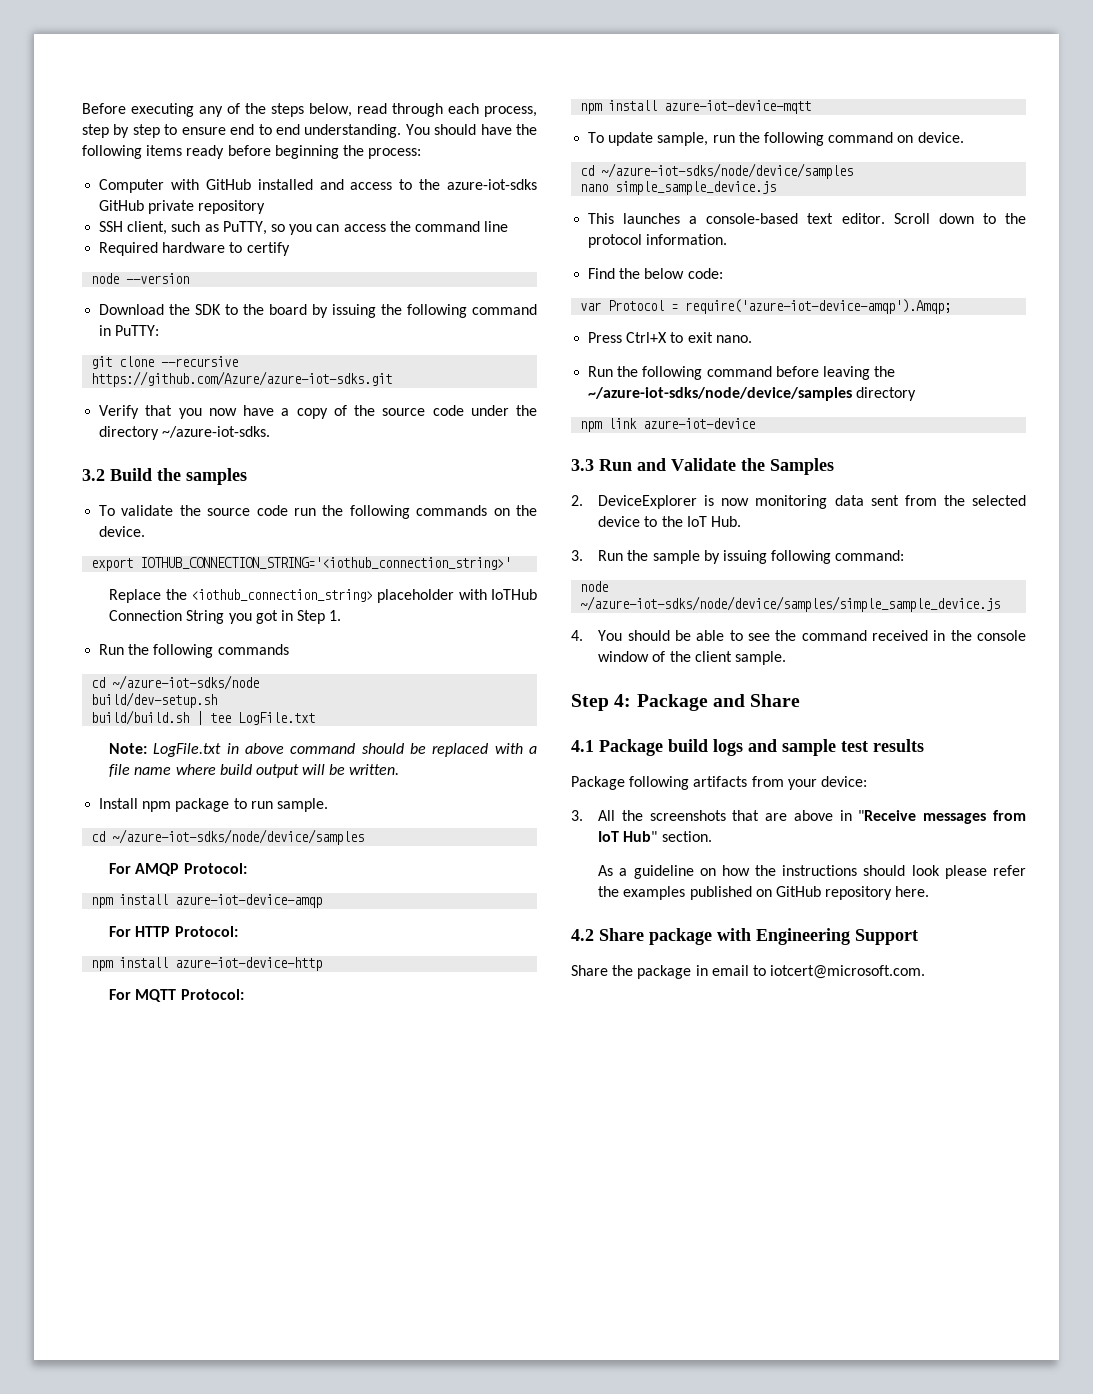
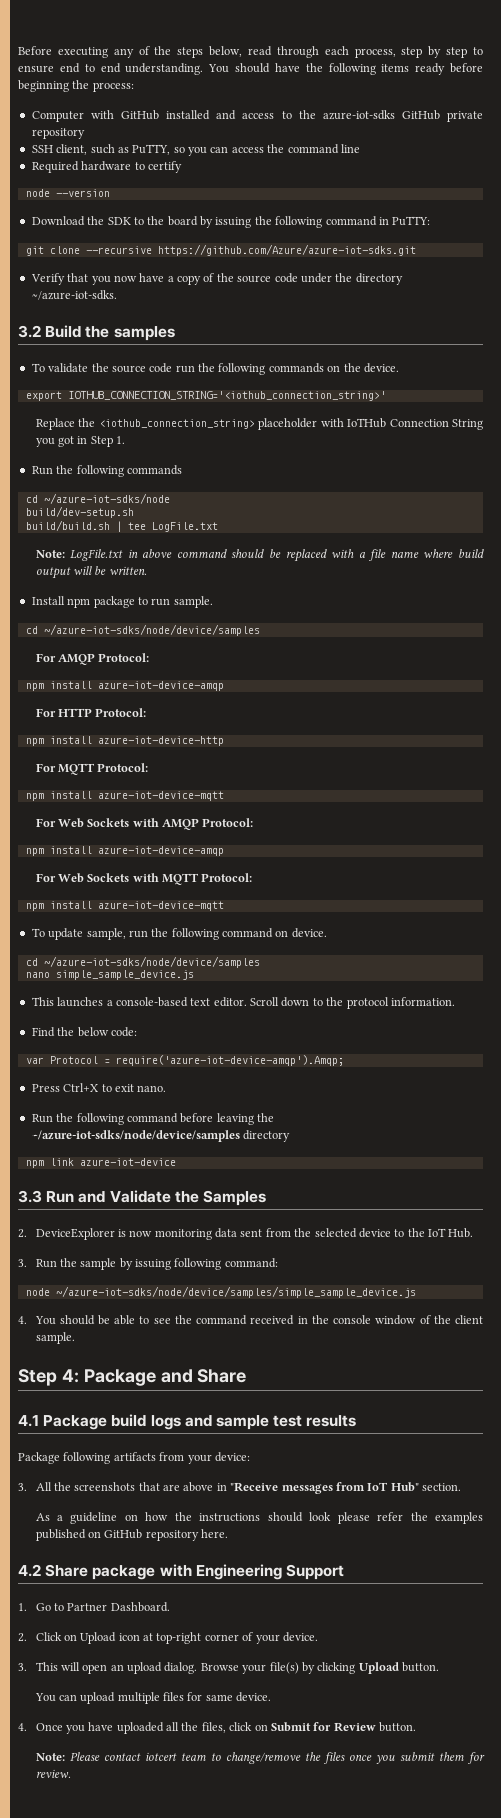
+ For Web Sockets with AMQP Protocol:
+ npm install azure-iot-device-amqp
+ For Web Sockets with MQTT Protocol:
+ npm install azure-iot-device-mqtt
- Share the package in email to iotcert@microsoft.com.
+ 1. Go to Partner Dashboard.
+ 2. Click on Upload icon at top-right corner of your device.
+ 3. This will open an upload dialog. Browse your file(s) by clicking Upload button.
+ You can upload multiple files for same device.
+ 4. Once you have uploaded all the files, click on Submit for Review button.
+ Note: Please contact iotcert team to change/remove the files once you submit them for review.

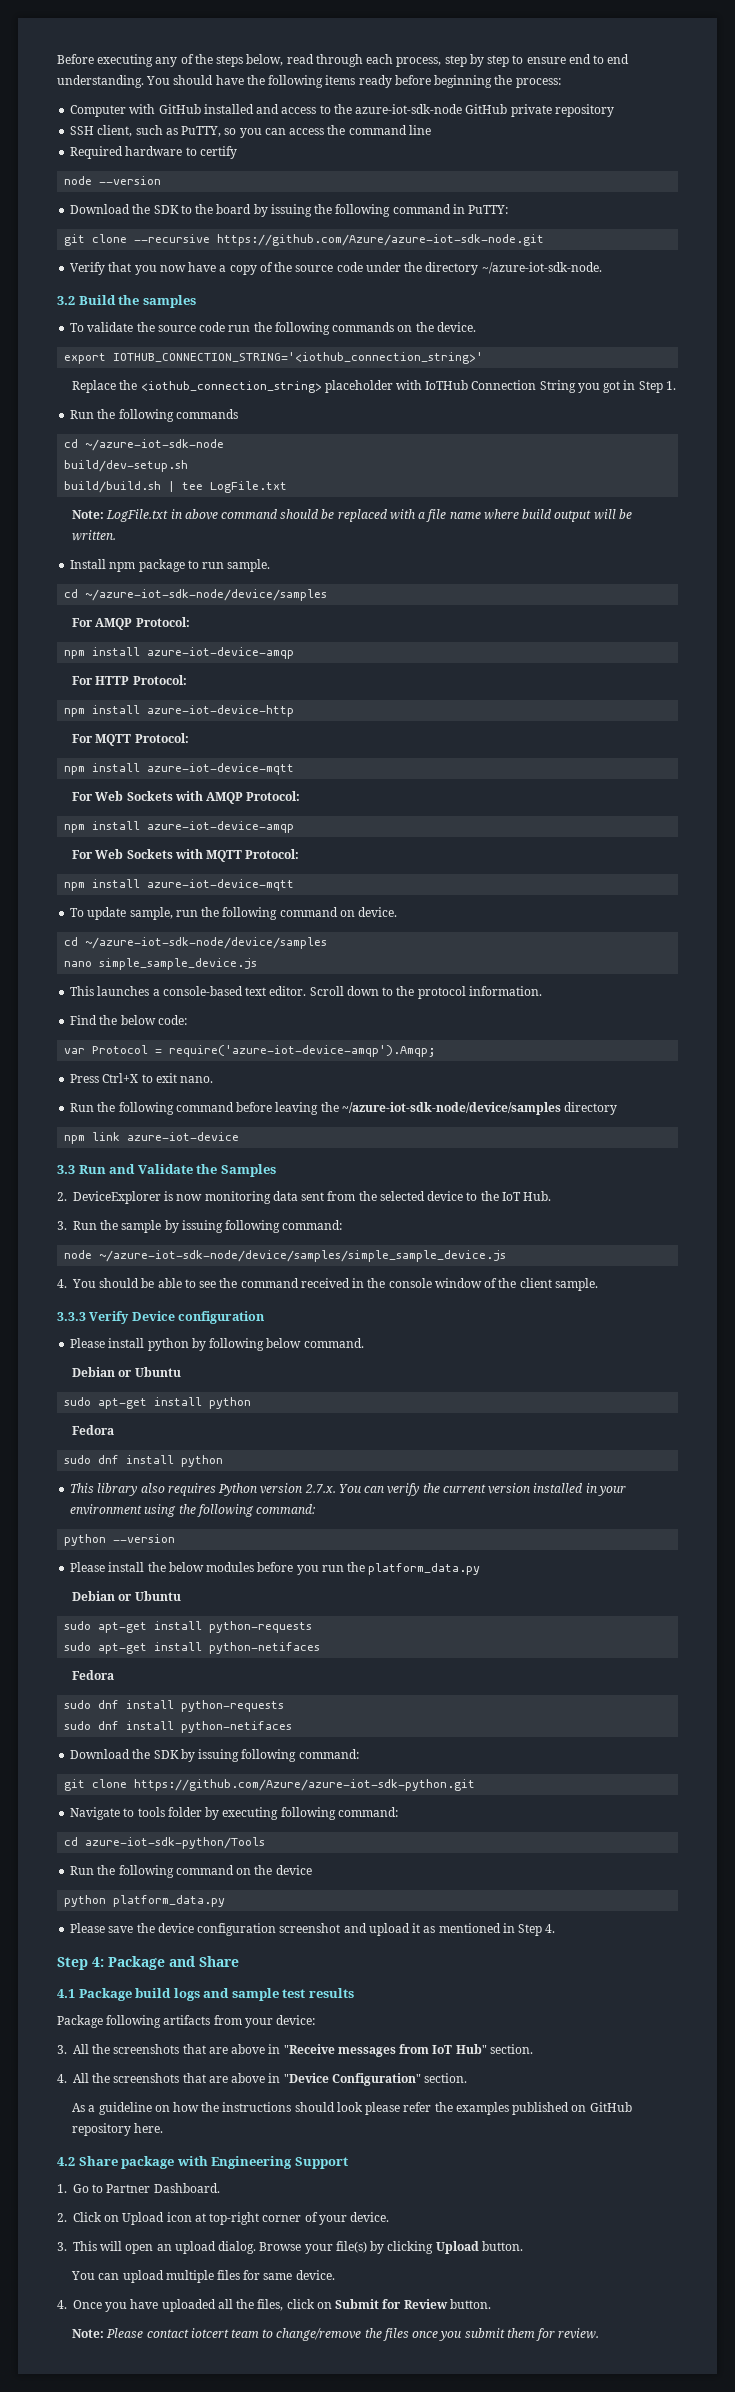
- Computer with GitHub installed and access to the azure-iot-sdks GitHub private repository
+ Computer with GitHub installed and access to the azure-iot-sdk-node GitHub private repository
- git clone --recursive https://github.com/Azure/azure-iot-sdks.git
+ git clone --recursive https://github.com/Azure/azure-iot-sdk-node.git
- Verify that you now have a copy of the source code under the directory ~/azure-iot-sdks.
+ Verify that you now have a copy of the source code under the directory ~/azure-iot-sdk-node.
- cd ~/azure-iot-sdks/node
+ cd ~/azure-iot-sdk-node
  Install npm package to run sample.
- cd ~/azure-iot-sdks/node/device/samples
+ cd ~/azure-iot-sdk-node/device/samples
  To update sample, run the following command on device.
- cd ~/azure-iot-sdks/node/device/samples
+ cd ~/azure-iot-sdk-node/device/samples
- Run the following command before leaving the ~/azure-iot-sdks/node/device/samples directory
+ Run the following command before leaving the ~/azure-iot-sdk-node/device/samples directory
- node ~/azure-iot-sdks/node/device/samples/simple_sample_device.js
+ node ~/azure-iot-sdk-node/device/samples/simple_sample_device.js
+ 3.3.3 Verify Device configuration
+ Please install python by following below command.
+ Debian or Ubuntu
+ sudo apt-get install python
+ Fedora
+ sudo dnf install python
+ This library also requires Python version 2.7.x. You can verify the current version installed in your environment using the following command:
+ python --version
+ Please install the below modules before you run the platform_data.py
+ Debian or Ubuntu
+ sudo apt-get install python-requests
+ sudo apt-get install python-netifaces
+ Fedora
+ sudo dnf install python-requests
+ sudo dnf install python-netifaces
+ Download the SDK by issuing following command:
+ git clone https://github.com/Azure/azure-iot-sdk-python.git
+ Navigate to tools folder by executing following command:
+ cd azure-iot-sdk-python/Tools
+ Run the following command on the device
+ python platform_data.py
+ Please save the device configuration screenshot and upload it as mentioned in Step 4.
+ 4. All the screenshots that are above in "Device Configuration" section.

